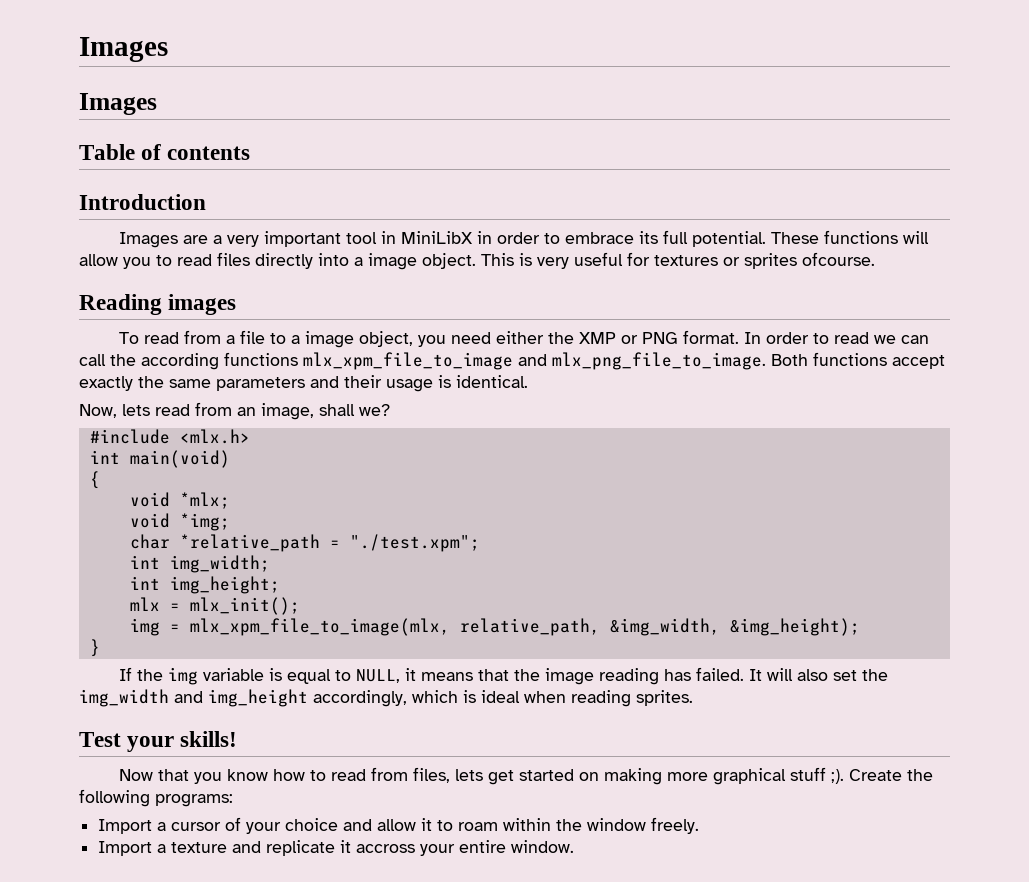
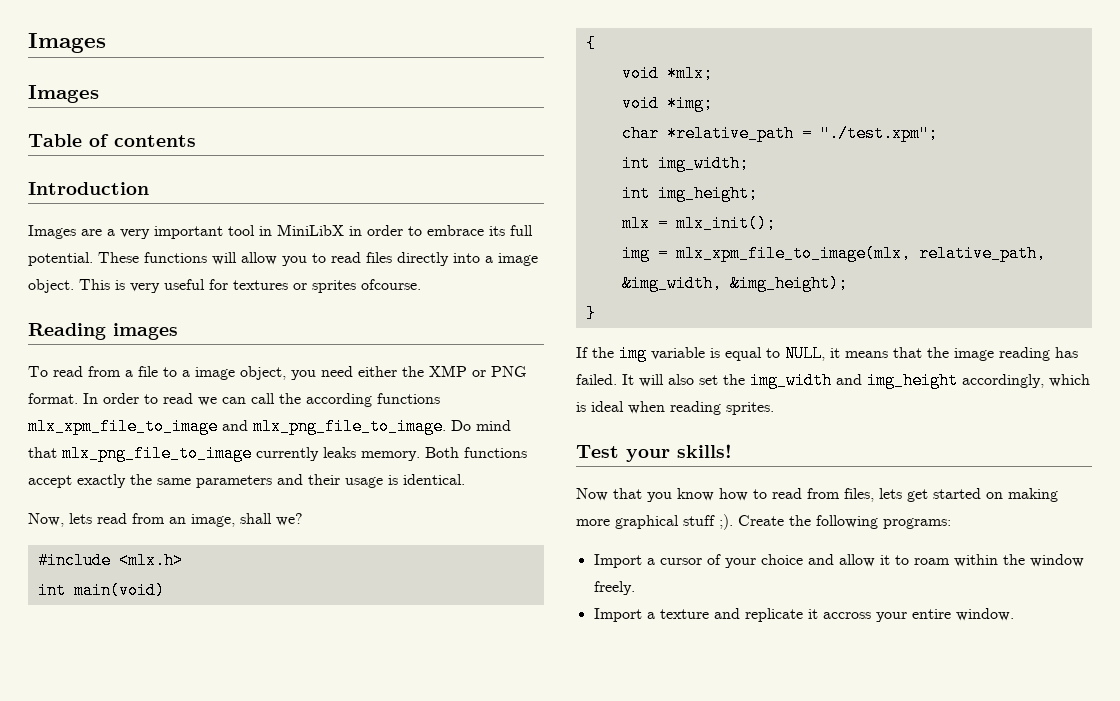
+ Do mind that mlx_png_file_to_image currently leaks memory.

